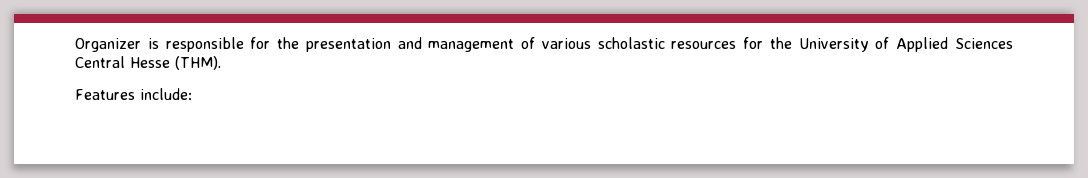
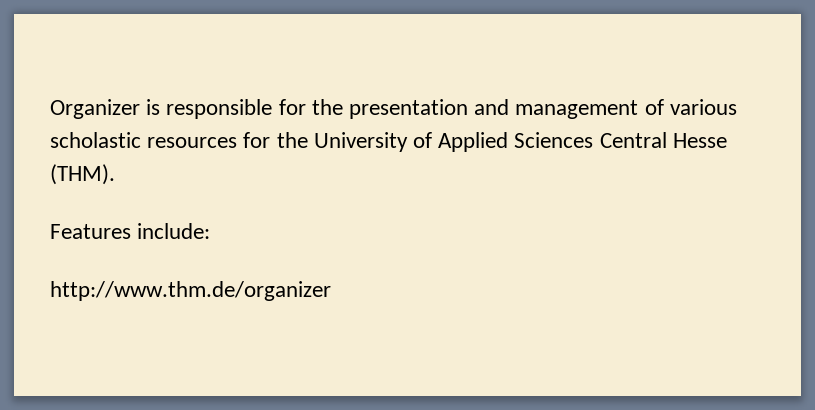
+ http://www.thm.de/organizer

